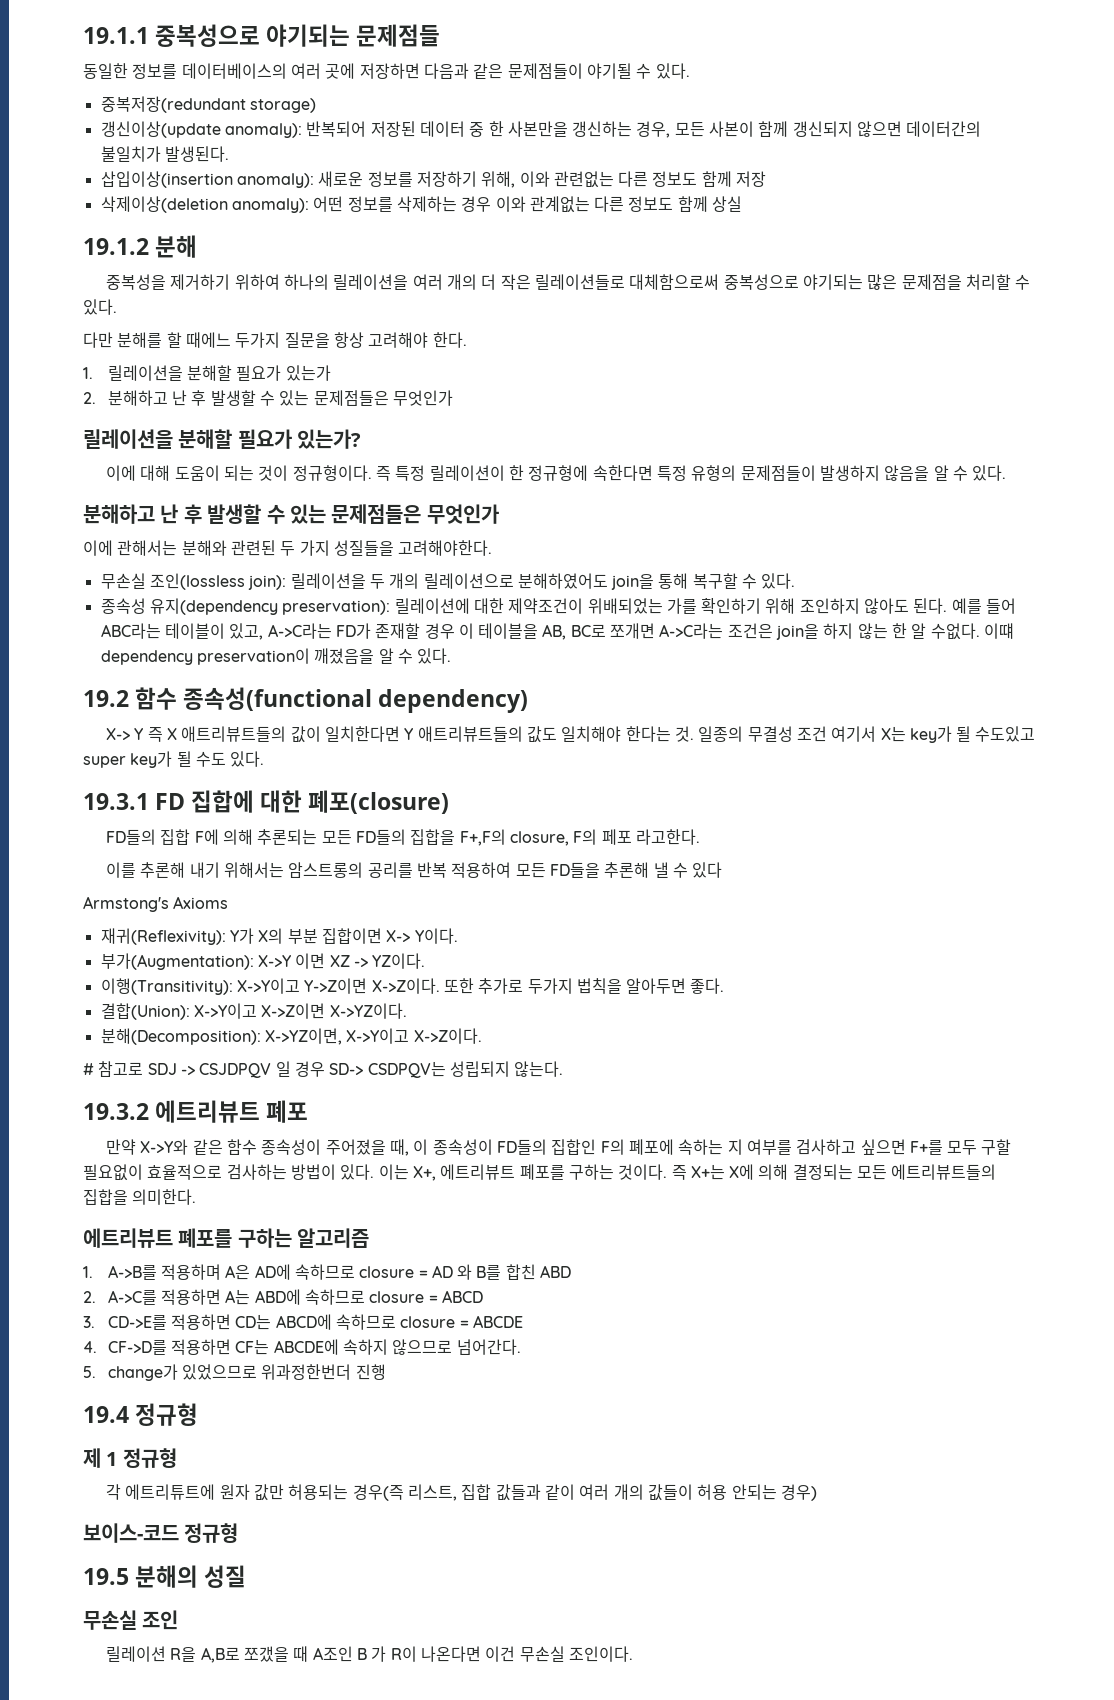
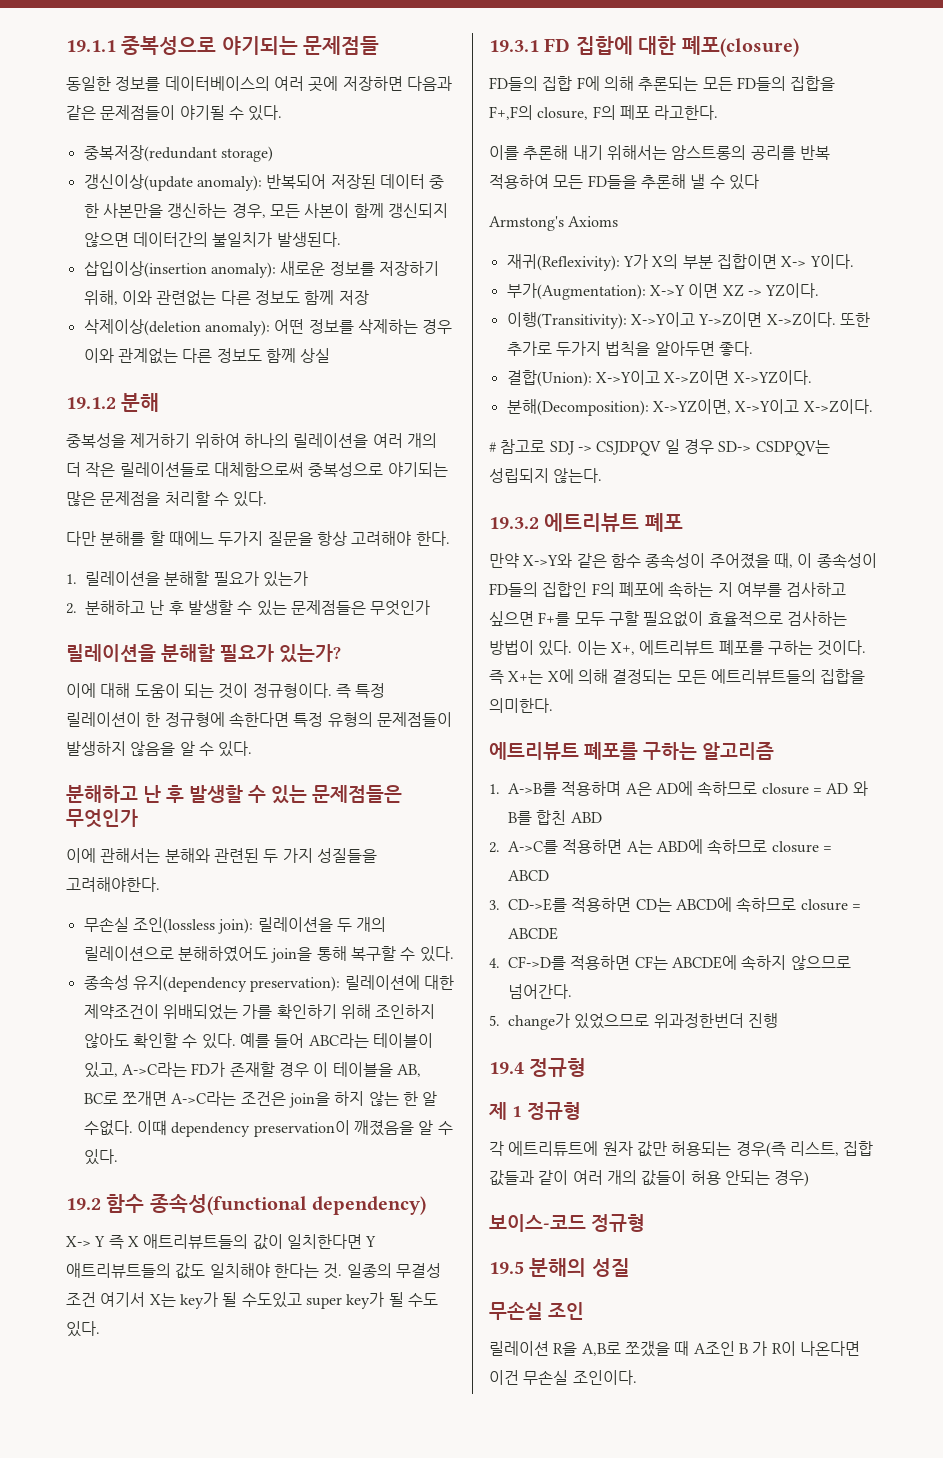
- 종속성 유지(dependency preservation): 릴레이션에 대한 제약조건이 위배되었는 가를 확인하기 위해 조인하지 않아도 된다.
+ 종속성 유지(dependency preservation): 릴레이션에 대한 제약조건이 위배되었는 가를 확인하기 위해 조인하지 않아도 확인할 수 있다.

